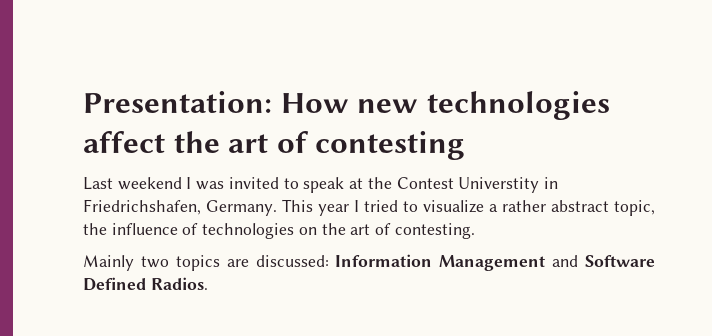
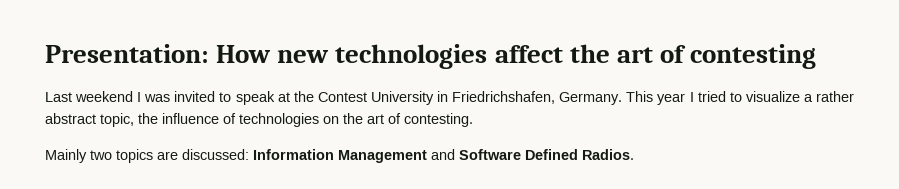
- Last weekend I was invited to speak at the Contest Universtity in Friedrichshafen, Germany.
+ Last weekend I was invited to speak at the Contest University in Friedrichshafen, Germany.

